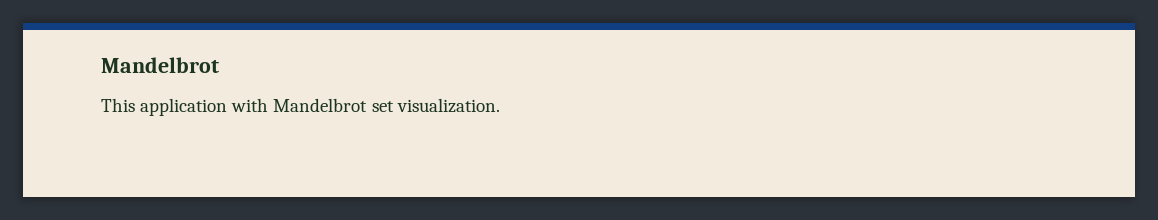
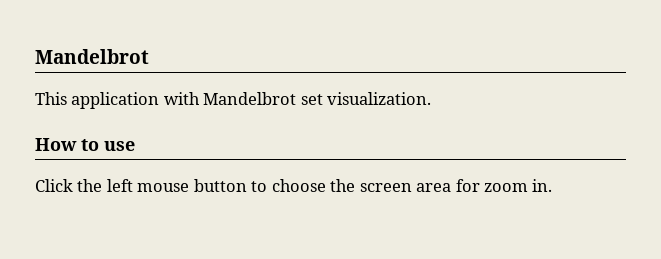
+ How to use
+ Click the left mouse button to choose the screen area for zoom in.

